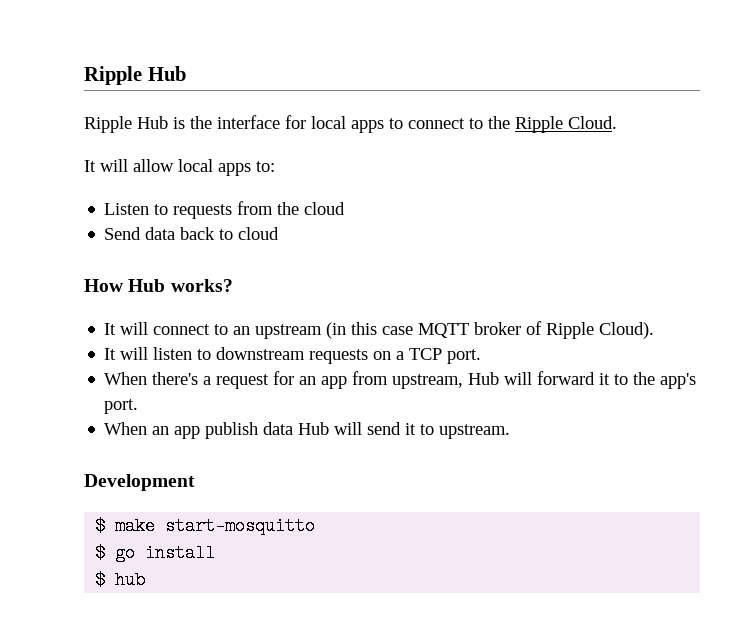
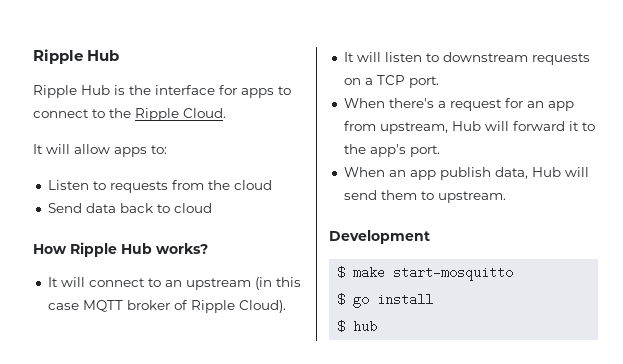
- Ripple Hub is the interface for local apps to connect to the Ripple Cloud.
+ Ripple Hub is the interface for apps to connect to the Ripple Cloud.
- It will allow local apps to:
+ It will allow apps to:
- How Hub works?
+ How Ripple Hub works?
- When an app publish data Hub will send it to upstream.
+ When an app publish data, Hub will send them to upstream.

